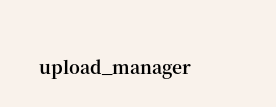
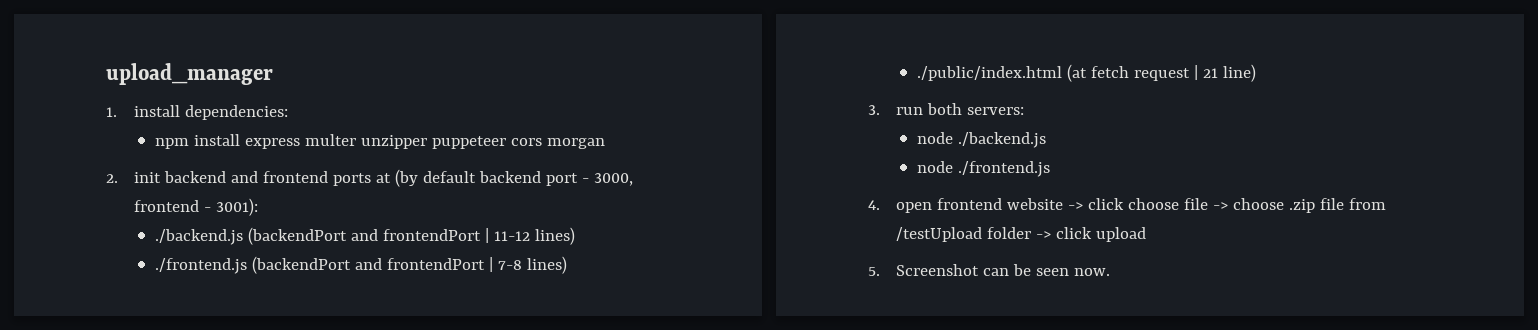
+ 1. install dependencies:
+ npm install express multer unzipper puppeteer cors morgan
+ 2. init backend and frontend ports at (by default backend port - 3000, frontend - 3001):
+ ./backend.js (backendPort and frontendPort | 11-12 lines)
+ ./frontend.js (backendPort and frontendPort | 7-8 lines)
+ ./public/index.html (at fetch request | 21 line)
+ 3. run both servers:
+ node ./backend.js
+ node ./frontend.js
+ 4. open frontend website -> click choose file -> choose .zip file from /testUpload folder -> click upload
+ 5. Screenshot can be seen now.

